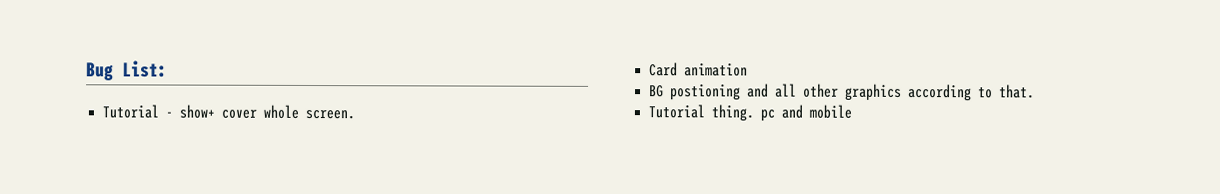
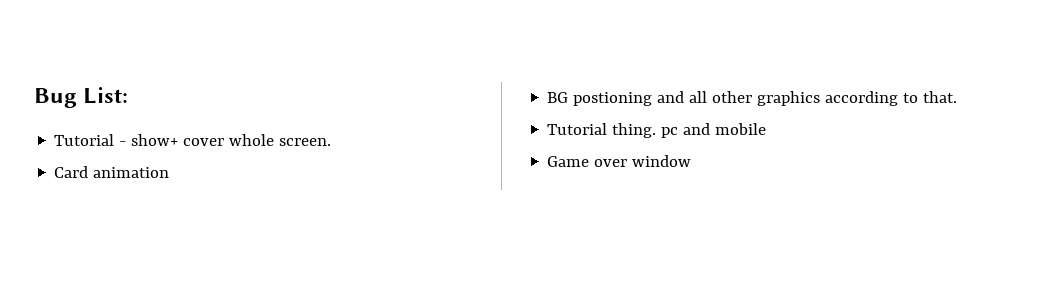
+ Game over window

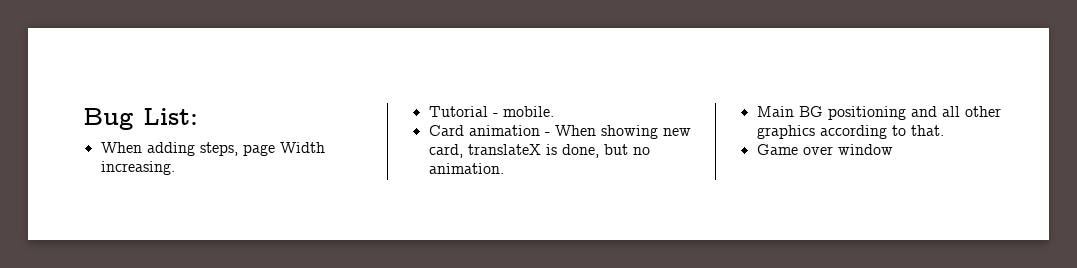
- Tutorial - show+ cover whole screen.
- Card animation
- BG postioning and all other graphics according to that.
+ When adding steps, page Width increasing.
+ Tutorial - mobile.
+ Card animation - When showing new card, translateX is done, but no animation.
+ Main BG positioning and all other graphics according to that.
- Tutorial thing. pc and mobile

